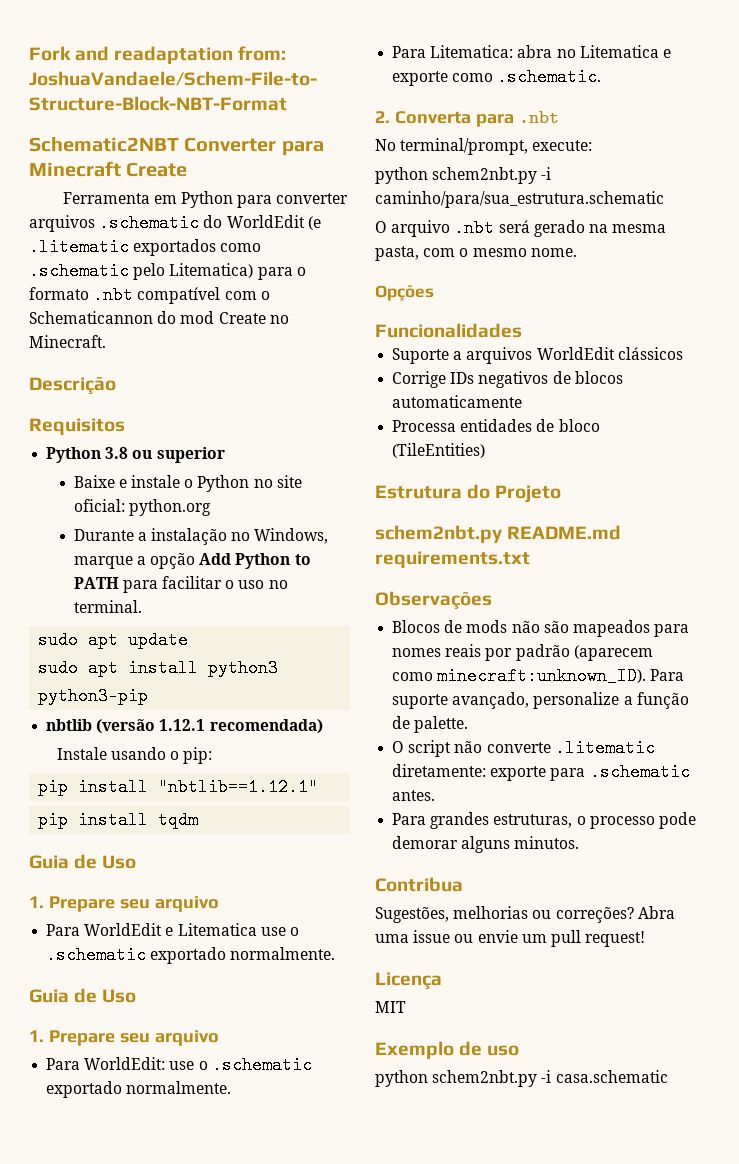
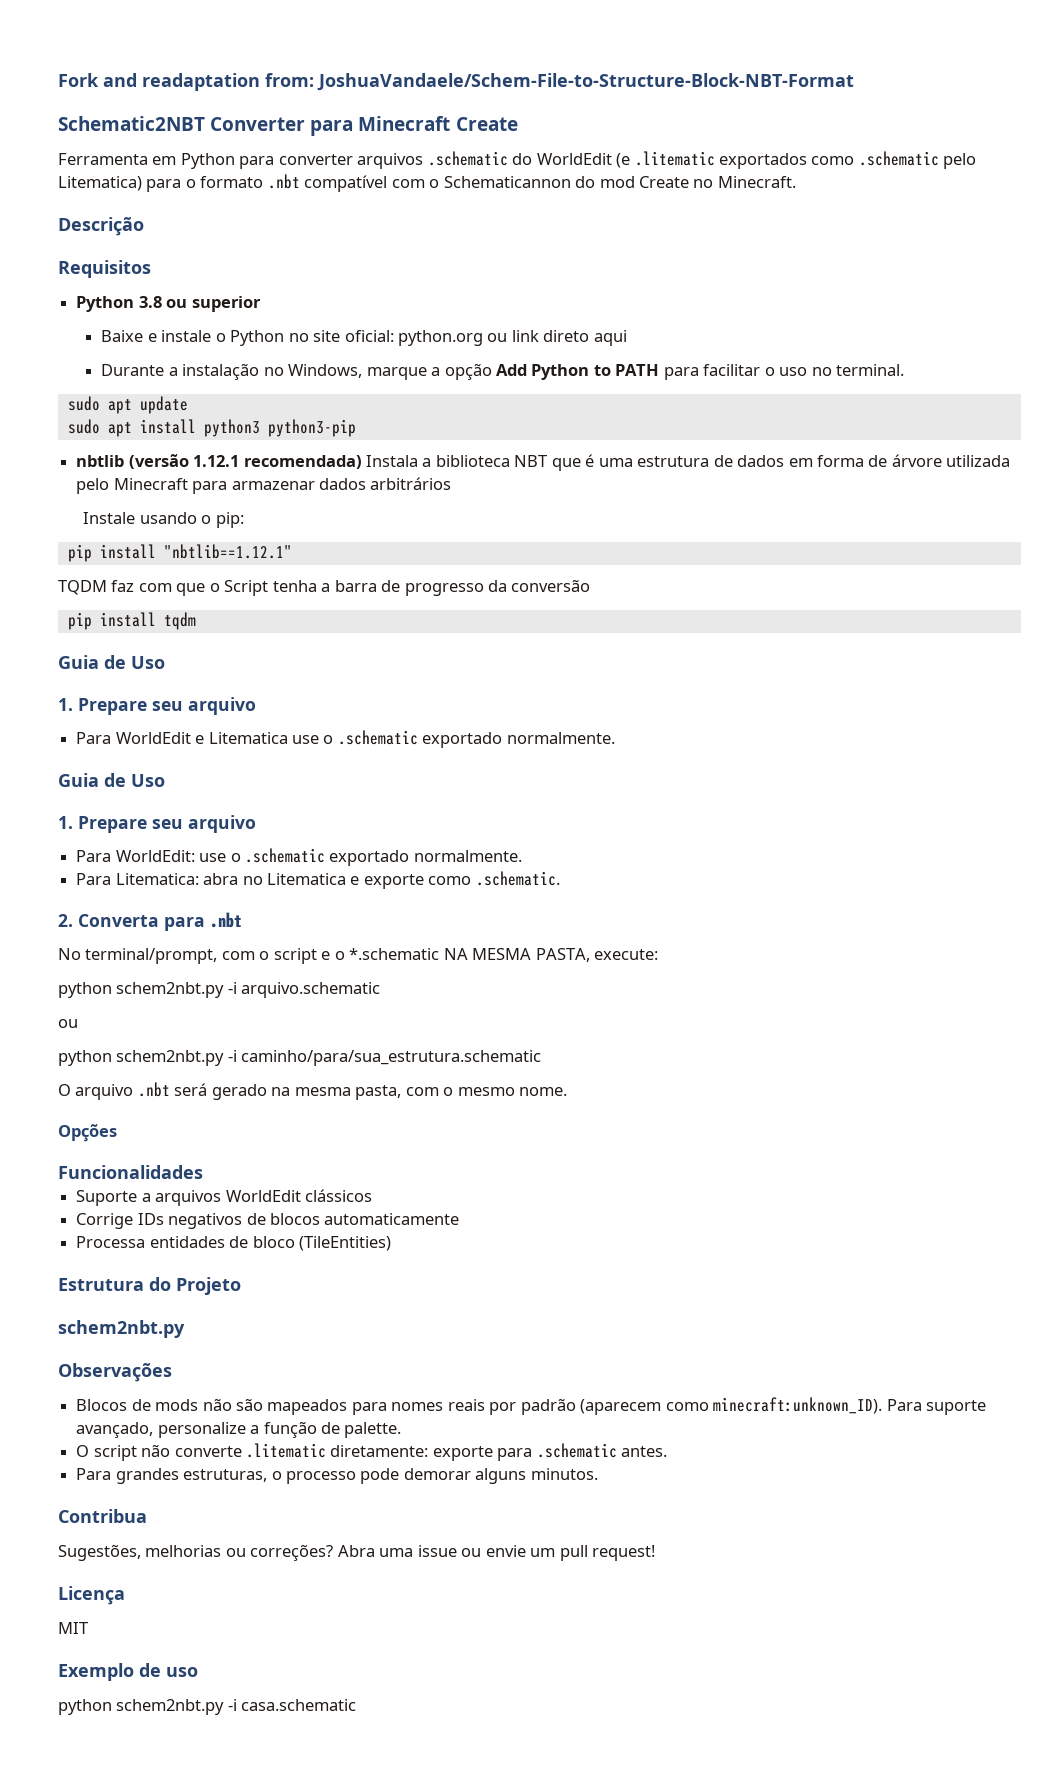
- Baixe e instale o Python no site oficial: python.org
+ Baixe e instale o Python no site oficial: python.org ou link direto aqui
- nbtlib (versão 1.12.1 recomendada)
+ nbtlib (versão 1.12.1 recomendada) Instala a biblioteca NBT que é uma estrutura de dados em forma de árvore utilizada pelo Minecraft para armazenar dados arbitrários
+ TQDM faz com que o Script tenha a barra de progresso da conversão
- No terminal/prompt, execute:
+ No terminal/prompt, com o script e o *.schematic NA MESMA PASTA, execute:
+ python schem2nbt.py -i arquivo.schematic
+ ou
  Estrutura do Projeto
- schem2nbt.py README.md requirements.txt
+ schem2nbt.py

